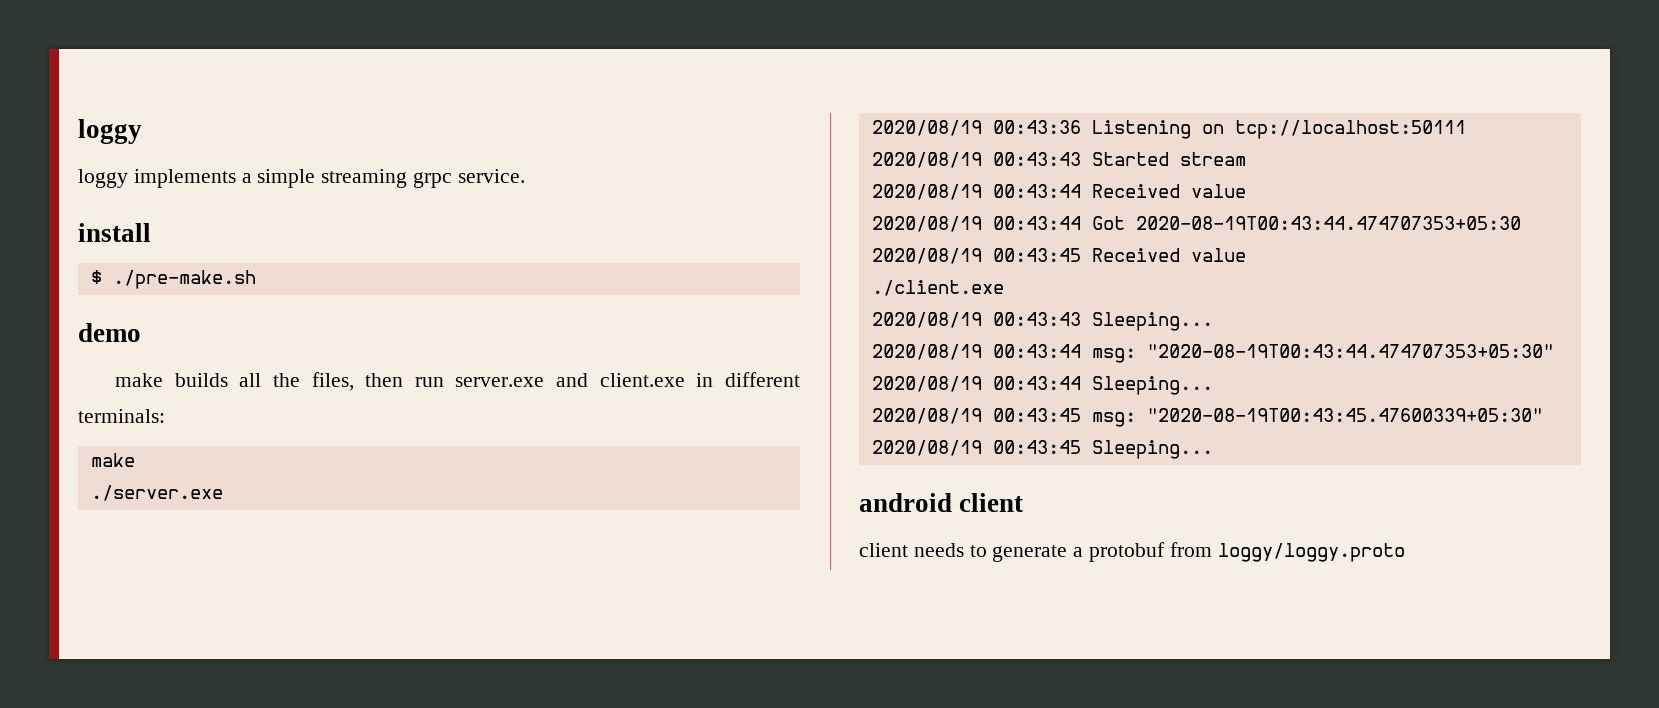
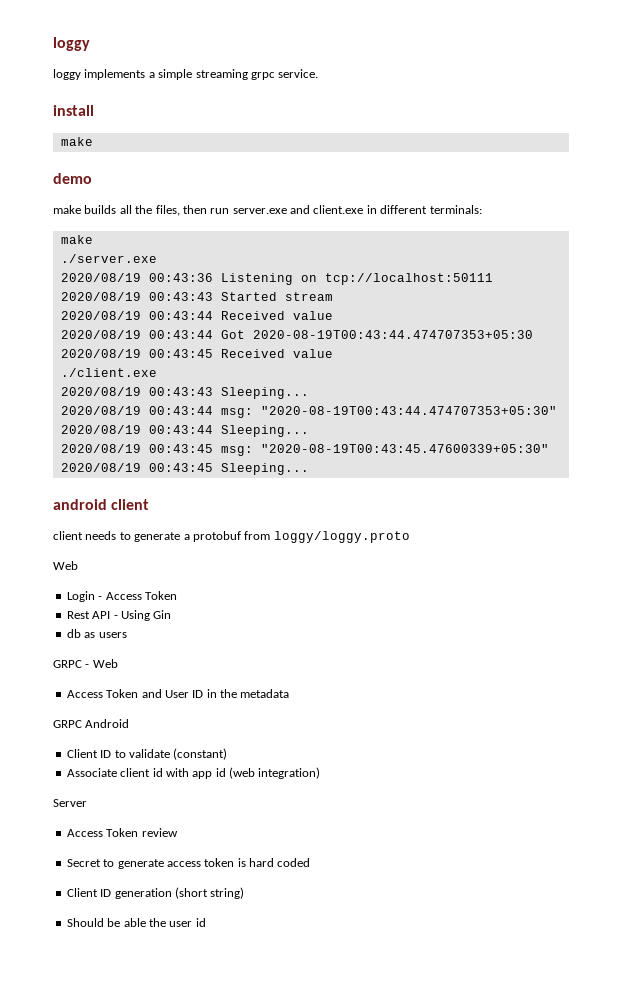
  install
- $ ./pre-make.sh
+ make
  client needs to generate a protobuf from loggy/loggy.proto
+ Web
+ Login - Access Token
+ Rest API - Using Gin
+ db as users
+ GRPC - Web
+ Access Token and User ID in the metadata
+ GRPC Android
+ Client ID to validate (constant)
+ Associate client id with app id (web integration)
+ Server
+ Access Token review
+ Secret to generate access token is hard coded
+ Client ID generation (short string)
+ Should be able the user id

